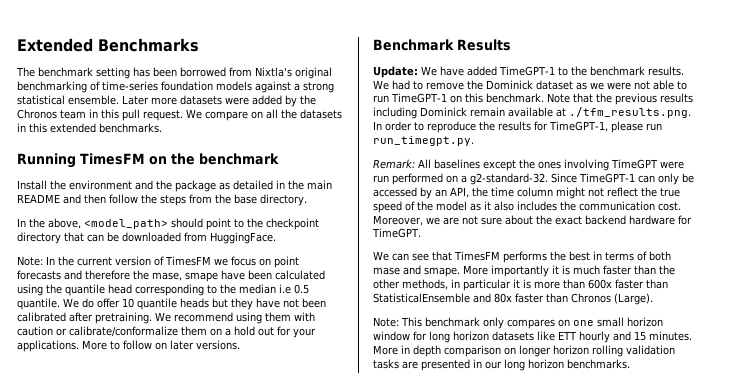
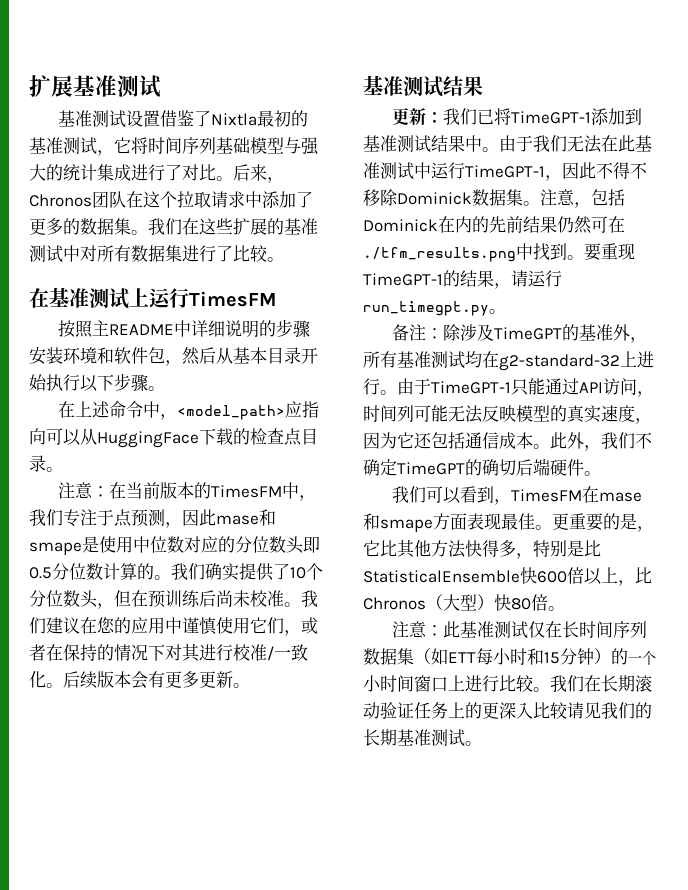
- Extended Benchmarks
- The benchmark setting has been borrowed from Nixtla's original benchmarking of time-series foundation models against a strong statistical ensemble. Later more datasets were added by the Chronos team in this pull request. We compare on all the datasets in this extended benchmarks.
- Running TimesFM on the benchmark
- Install the environment and the package as detailed in the main README and then follow the steps from the base directory.
- In the above, <model_path> should point to the checkpoint directory that can be downloaded from HuggingFace.
- Note: In the current version of TimesFM we focus on point forecasts and therefore the mase, smape have been calculated using the quantile head corresponding to the median i.e 0.5 quantile. We do offer 10 quantile heads but they have not been calibrated after pretraining. We recommend using them with caution or calibrate/conformalize them on a hold out for your applications. More to follow on later versions.
- Benchmark Results
- Update: We have added TimeGPT-1 to the benchmark results. We had to remove the Dominick dataset as we were not able to run TimeGPT-1 on this benchmark. Note that the previous results including Dominick remain available at ./tfm_results.png. In order to reproduce the results for TimeGPT-1, please run run_timegpt.py.
- Remark: All baselines except the ones involving TimeGPT were run performed on a g2-standard-32. Since TimeGPT-1 can only be accessed by an API, the time column might not reflect the true speed of the model as it also includes the communication cost. Moreover, we are not sure about the exact backend hardware for TimeGPT.
- We can see that TimesFM performs the best in terms of both mase and smape. More importantly it is much faster than the other methods, in particular it is more than 600x faster than StatisticalEnsemble and 80x faster than Chronos (Large).
- Note: This benchmark only compares on one small horizon window for long horizon datasets like ETT hourly and 15 minutes. More in depth comparison on longer horizon rolling validation tasks are presented in our long horizon benchmarks.
+ 扩展基准测试
+ 基准测试设置借鉴了Nixtla最初的基准测试，它将时间序列基础模型与强大的统计集成进行了对比。后来，Chronos团队在这个拉取请求中添加了更多的数据集。我们在这些扩展的基准测试中对所有数据集进行了比较。
+ 在基准测试上运行TimesFM
+ 按照主README中详细说明的步骤安装环境和软件包，然后从基本目录开始执行以下步骤。
+ 在上述命令中，<model_path>应指向可以从HuggingFace下载的检查点目录。
+ 注意：在当前版本的TimesFM中，我们专注于点预测，因此mase和smape是使用中位数对应的分位数头即0.5分位数计算的。我们确实提供了10个分位数头，但在预训练后尚未校准。我们建议在您的应用中谨慎使用它们，或者在保持的情况下对其进行校准/一致化。后续版本会有更多更新。
+ 基准测试结果
+ 更新：我们已将TimeGPT-1添加到基准测试结果中。由于我们无法在此基准测试中运行TimeGPT-1，因此不得不移除Dominick数据集。注意，包括Dominick在内的先前结果仍然可在./tfm_results.png中找到。要重现TimeGPT-1的结果，请运行run_timegpt.py。
+ 备注：除涉及TimeGPT的基准外，所有基准测试均在g2-standard-32上进行。由于TimeGPT-1只能通过API访问，时间列可能无法反映模型的真实速度，因为它还包括通信成本。此外，我们不确定TimeGPT的确切后端硬件。
+ 我们可以看到，TimesFM在mase和smape方面表现最佳。更重要的是，它比其他方法快得多，特别是比StatisticalEnsemble快600倍以上，比Chronos（大型）快80倍。
+ 注意：此基准测试仅在长时间序列数据集（如ETT每小时和15分钟）的一个小时间窗口上进行比较。我们在长期滚动验证任务上的更深入比较请见我们的长期基准测试。

